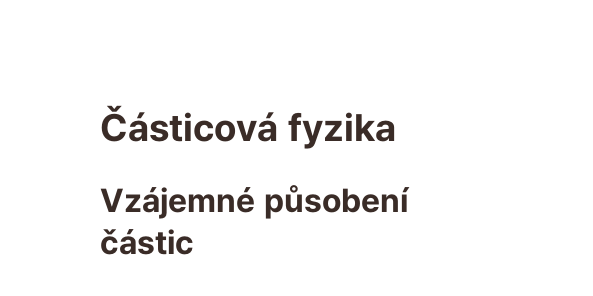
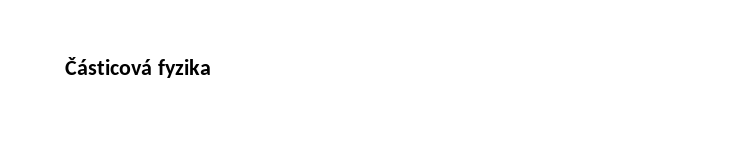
- Vzájemné působení částic

